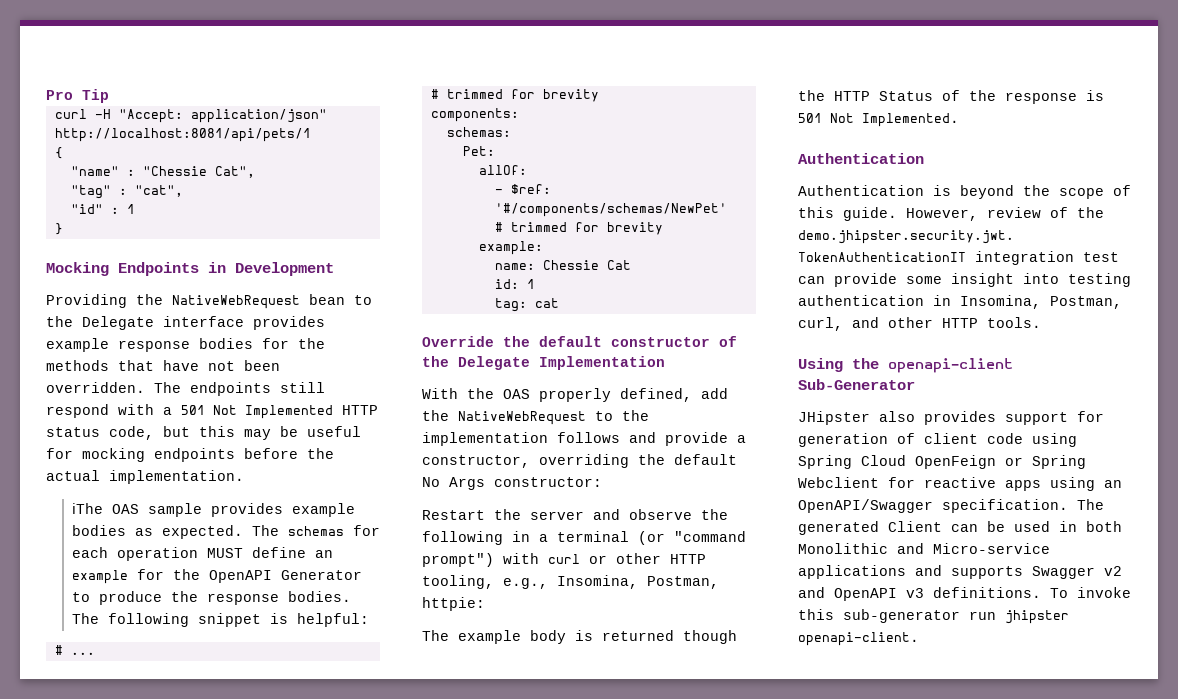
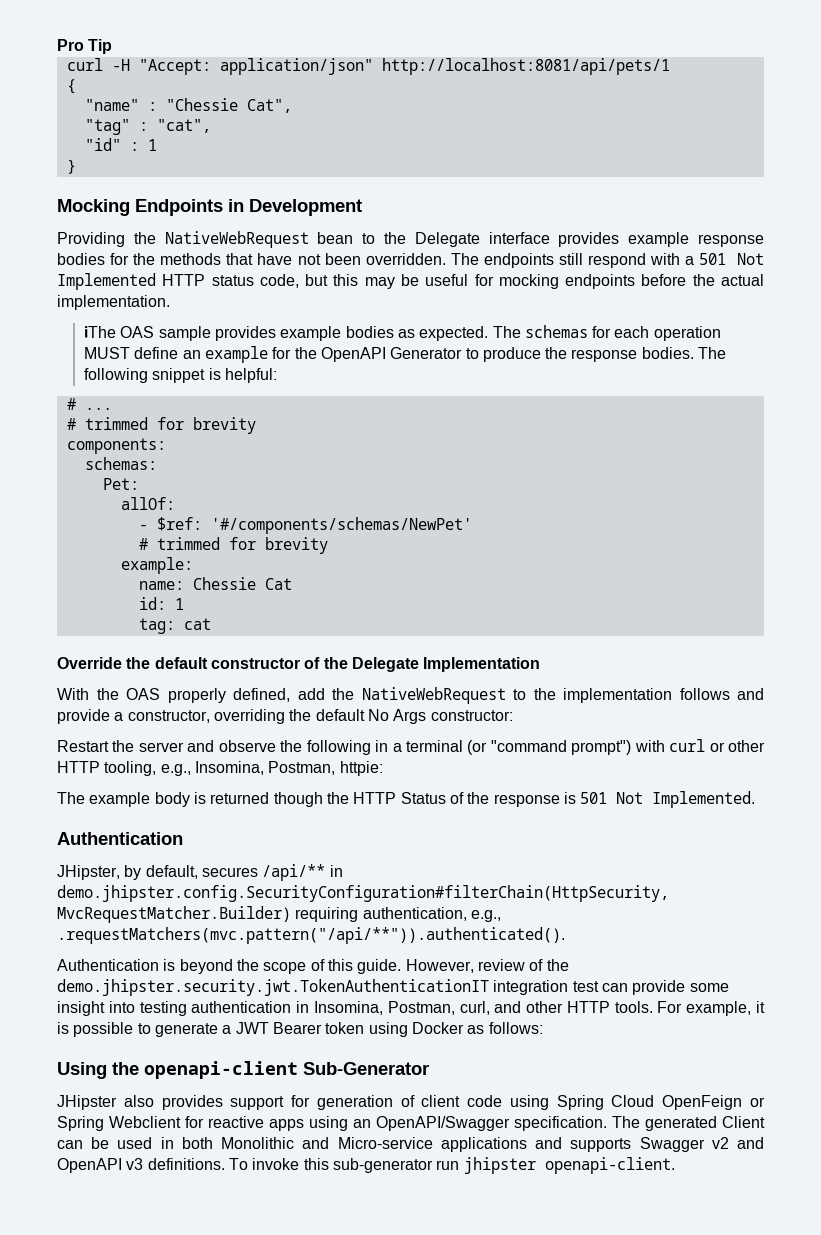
+ JHipster, by default, secures /api/** in demo.jhipster.config.SecurityConfiguration#filterChain(HttpSecurity, MvcRequestMatcher.Builder) requiring authentication, e.g., .requestMatchers(mvc.pattern("/api/**")).authenticated().
+ For example, it is possible to generate a JWT Bearer token using Docker as follows:

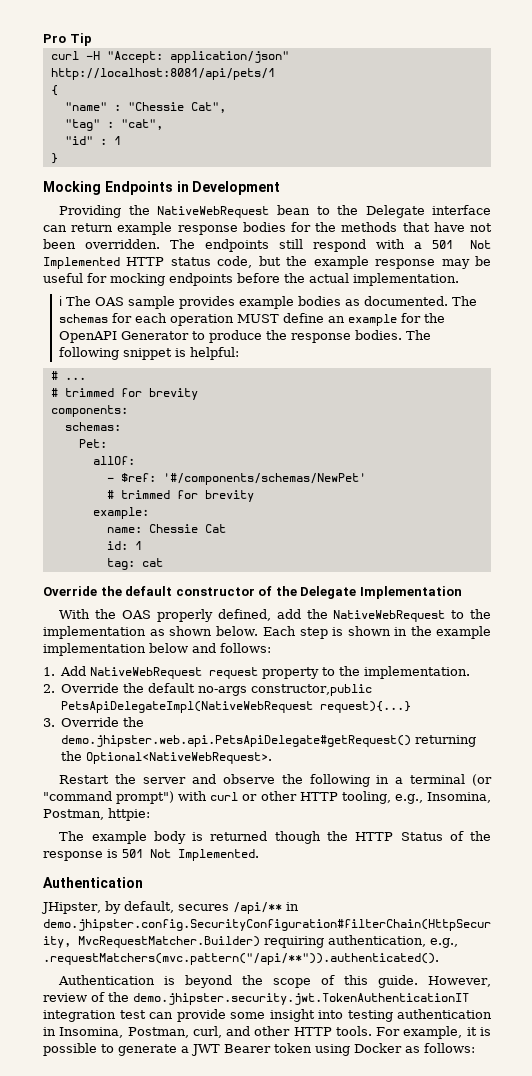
- Providing the NativeWebRequest bean to the Delegate interface provides example response bodies for the methods that have not been overridden.
+ Providing the NativeWebRequest bean to the Delegate interface can return example response bodies for the methods that have not been overridden.
- The endpoints still respond with a 501 Not Implemented HTTP status code, but this may be useful for mocking endpoints before the actual implementation.
+ The endpoints still respond with a 501 Not Implemented HTTP status code, but the example response may be useful for mocking endpoints before the actual implementation.
- ℹThe OAS sample provides example bodies as expected.
+ ℹ The OAS sample provides example bodies as documented.
- With the OAS properly defined, add the NativeWebRequest to the implementation follows and provide a constructor, overriding the default No Args constructor:
+ With the OAS properly defined, add the NativeWebRequest to the implementation as shown below. Each step is shown in the example implementation below and follows:
+ 1. Add NativeWebRequest request property to the implementation.
+ 2. Override the default no-args constructor,public PetsApiDelegateImpl(NativeWebRequest request){...}
+ 3. Override the demo.jhipster.web.api.PetsApiDelegate#getRequest() returning the Optional<NativeWebRequest>.
- Using the openapi-client Sub-Generator
- JHipster also provides support for generation of client code using Spring Cloud OpenFeign or Spring Webclient for reactive apps using an OpenAPI/Swagger specification. The generated Client can be used in both Monolithic and Micro-service applications and supports Swagger v2 and OpenAPI v3 definitions. To invoke this sub-generator run jhipster openapi-client.

